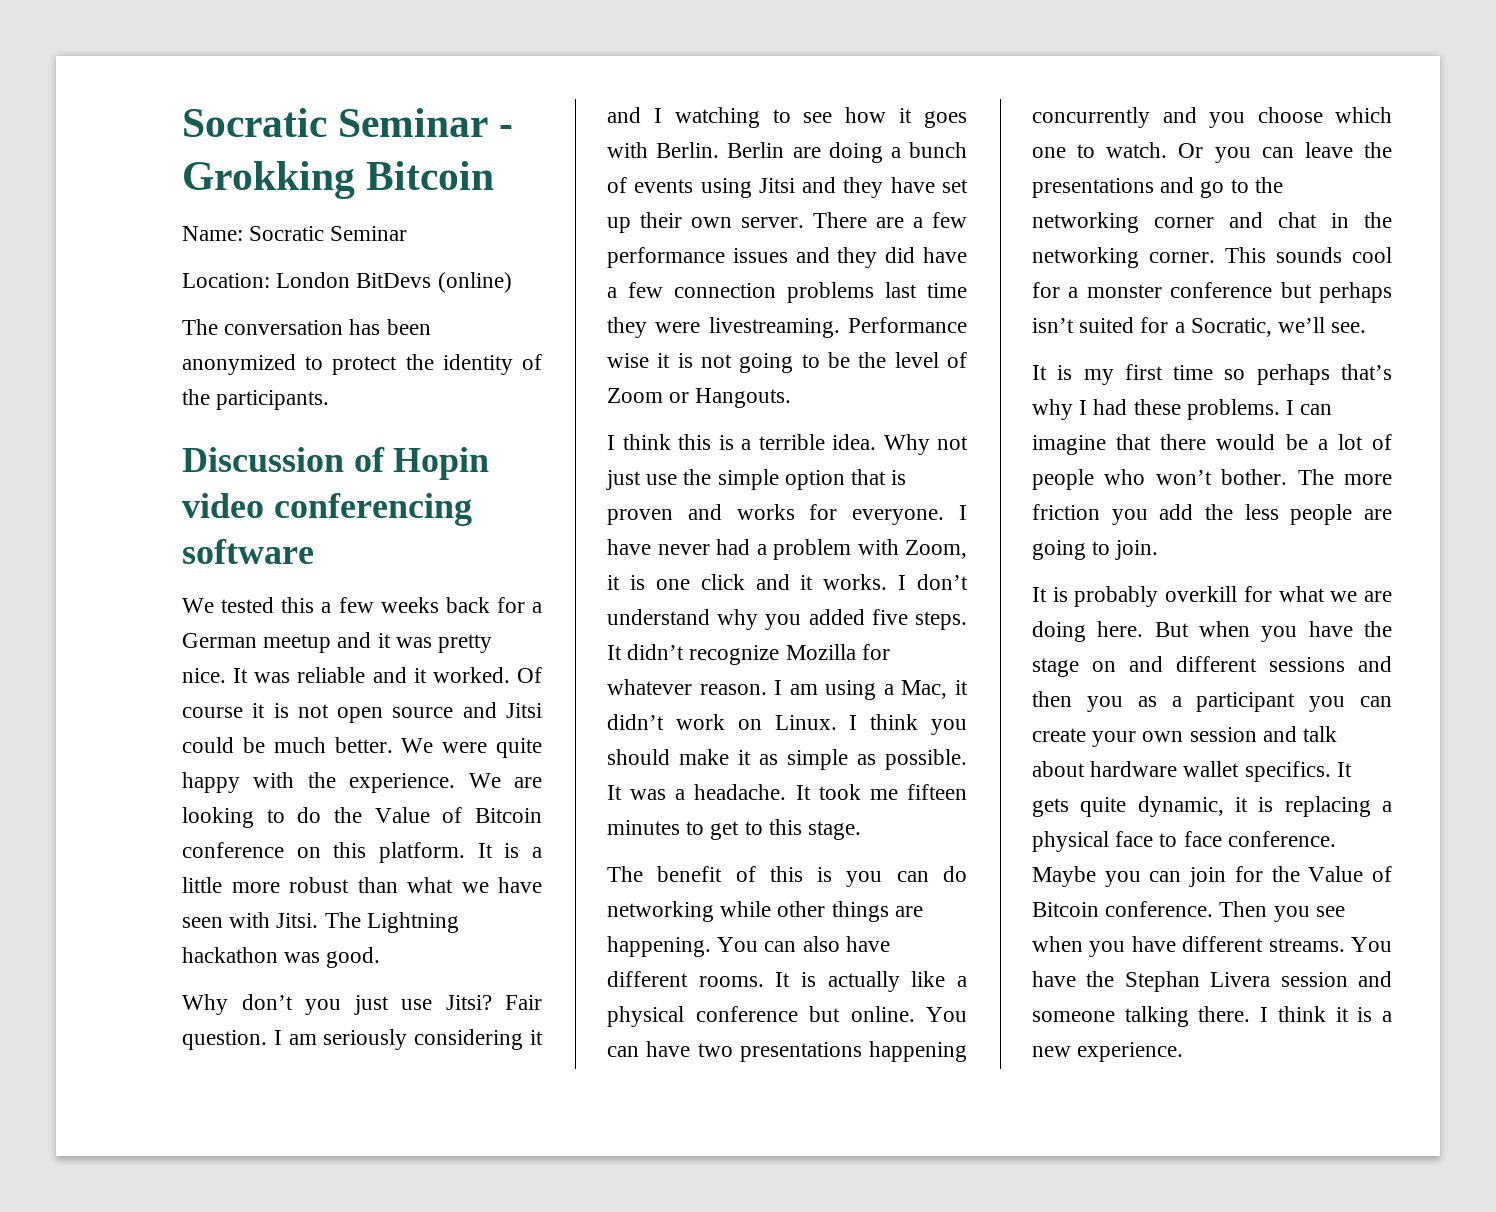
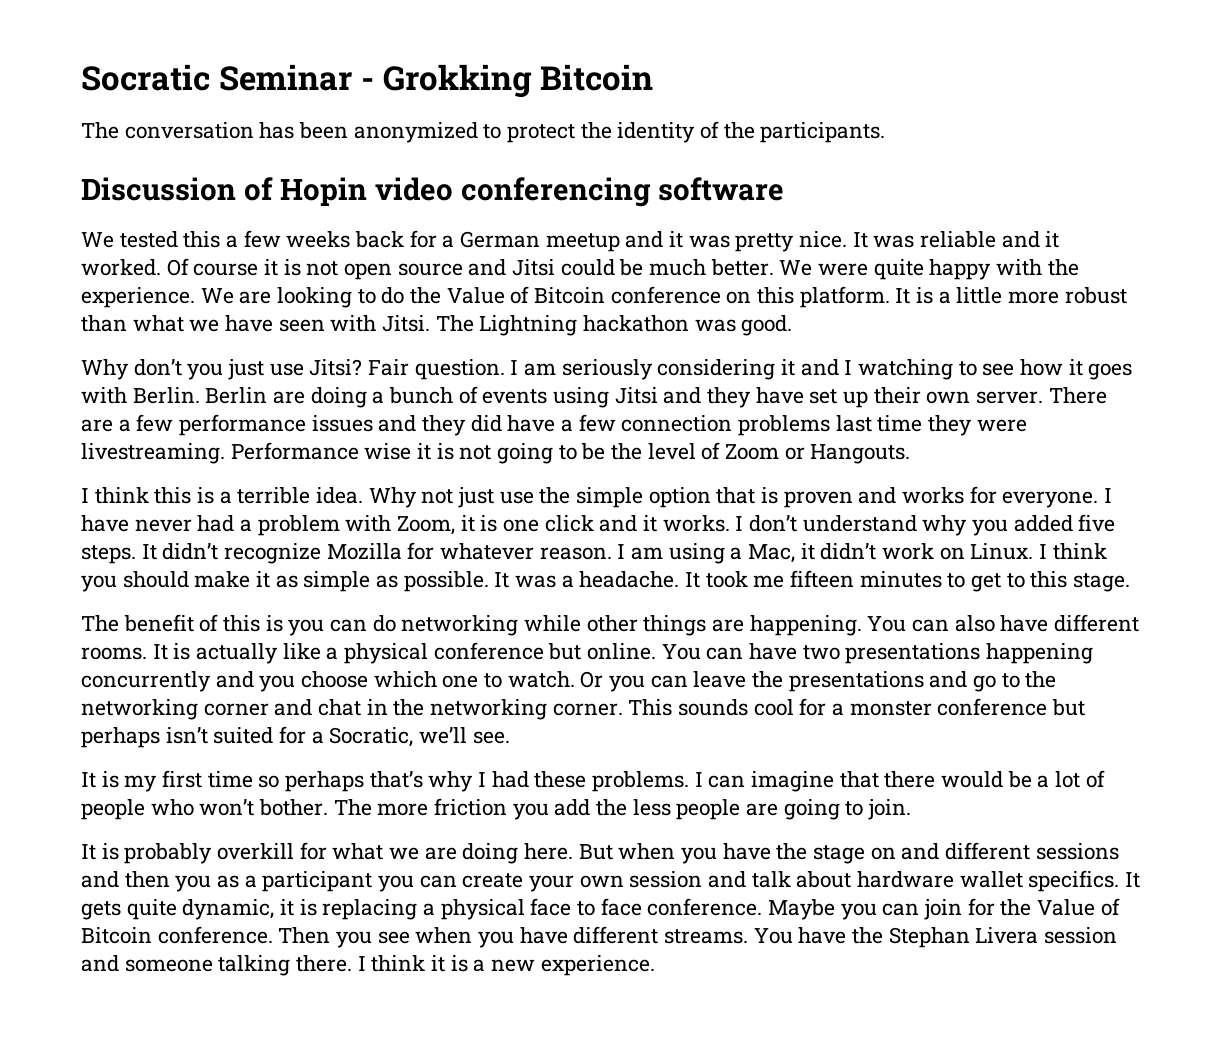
- Name: Socratic Seminar
- Location: London BitDevs (online)

